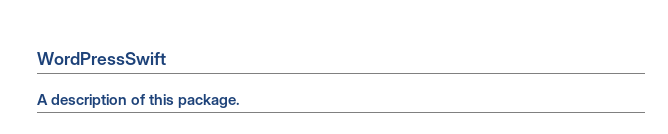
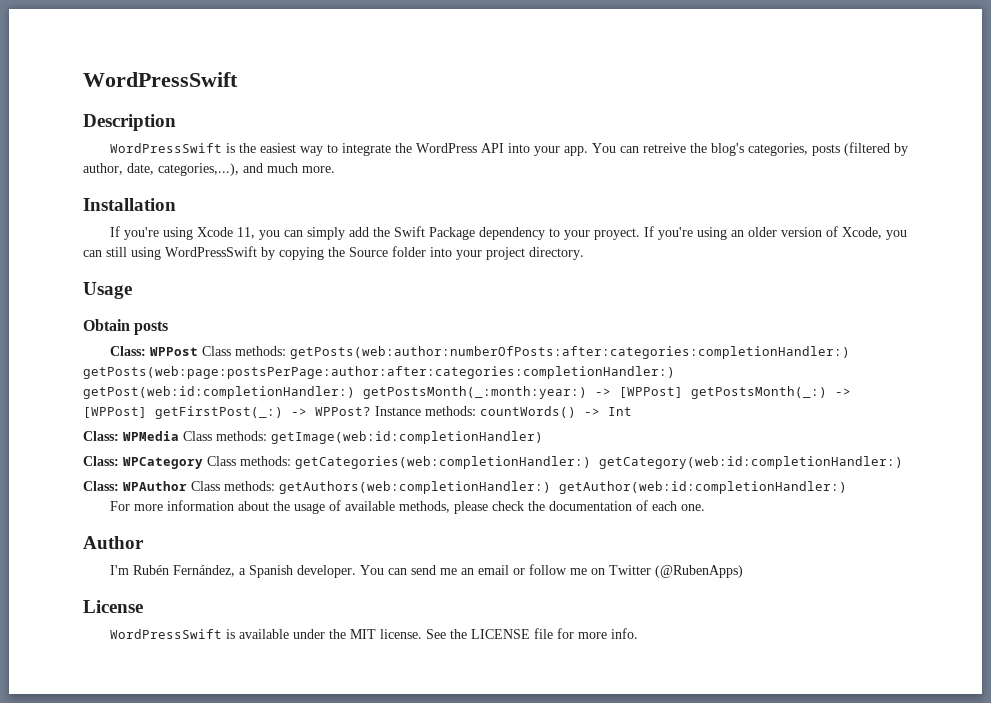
- A description of this package.
+ Description
+ WordPressSwift is the easiest way to integrate the WordPress API into your app. You can retreive the blog's categories, posts (filtered by author, date, categories,...), and much more.
+ Installation
+ If you're using Xcode 11, you can simply add the Swift Package dependency to your proyect. If you're using an older version of Xcode, you can still using WordPressSwift by copying the Source folder into your project directory.
+ Usage
+ Obtain posts
+ Class: WPPost Class methods: getPosts(web:author:numberOfPosts:after:categories:completionHandler:) getPosts(web:page:postsPerPage:author:after:categories:completionHandler:) getPost(web:id:completionHandler:) getPostsMonth(_:month:year:) -> [WPPost] getPostsMonth(_:) -> [WPPost] getFirstPost(_:) -> WPPost? Instance methods: countWords() -> Int
+ Class: WPMedia Class methods: getImage(web:id:completionHandler)
+ Class: WPCategory Class methods: getCategories(web:completionHandler:) getCategory(web:id:completionHandler:)
+ Class: WPAuthor Class methods: getAuthors(web:completionHandler:) getAuthor(web:id:completionHandler:)
+ For more information about the usage of available methods, please check the documentation of each one.
+ Author
+ I'm Rubén Fernández, a Spanish developer. You can send me an email or follow me on Twitter (@RubenApps)
+ License
+ WordPressSwift is available under the MIT license. See the LICENSE file for more info.

